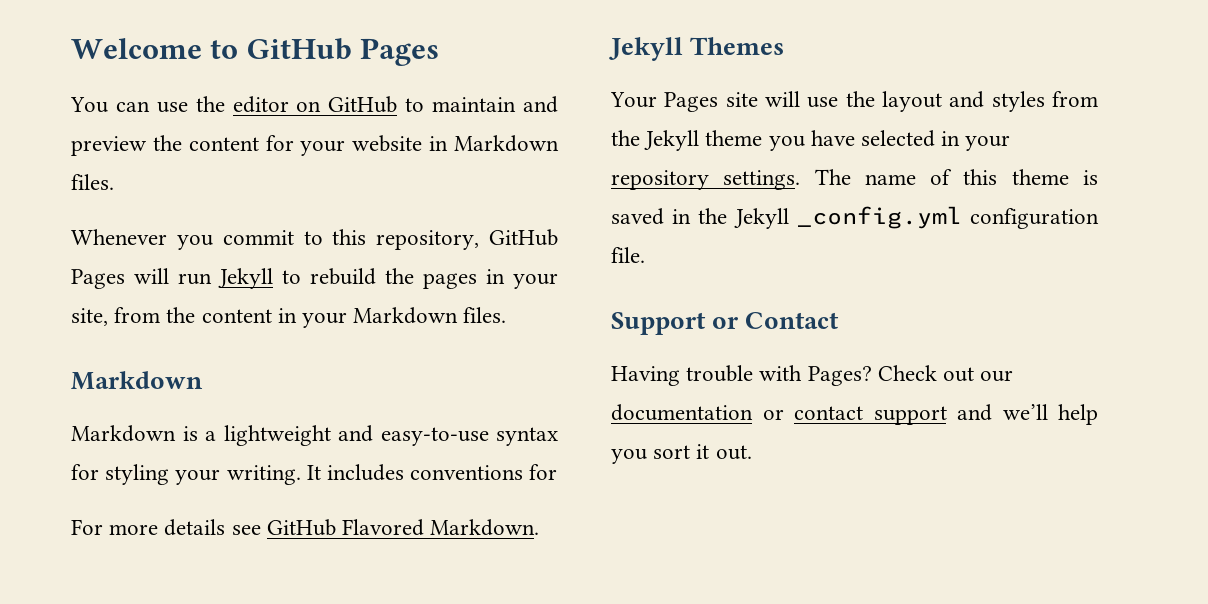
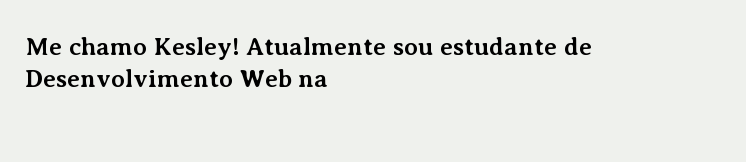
- Welcome to GitHub Pages
- You can use the editor on GitHub to maintain and preview the content for your website in Markdown files.
- Whenever you commit to this repository, GitHub Pages will run Jekyll to rebuild the pages in your site, from the content in your Markdown files.
- Markdown
- Markdown is a lightweight and easy-to-use syntax for styling your writing. It includes conventions for
- For more details see GitHub Flavored Markdown.
- Jekyll Themes
- Your Pages site will use the layout and styles from the Jekyll theme you have selected in your repository settings. The name of this theme is saved in the Jekyll _config.yml configuration file.
- Support or Contact
- Having trouble with Pages? Check out our documentation or contact support and we’ll help you sort it out.
+ Me chamo Kesley! Atualmente sou estudante de Desenvolvimento Web na

